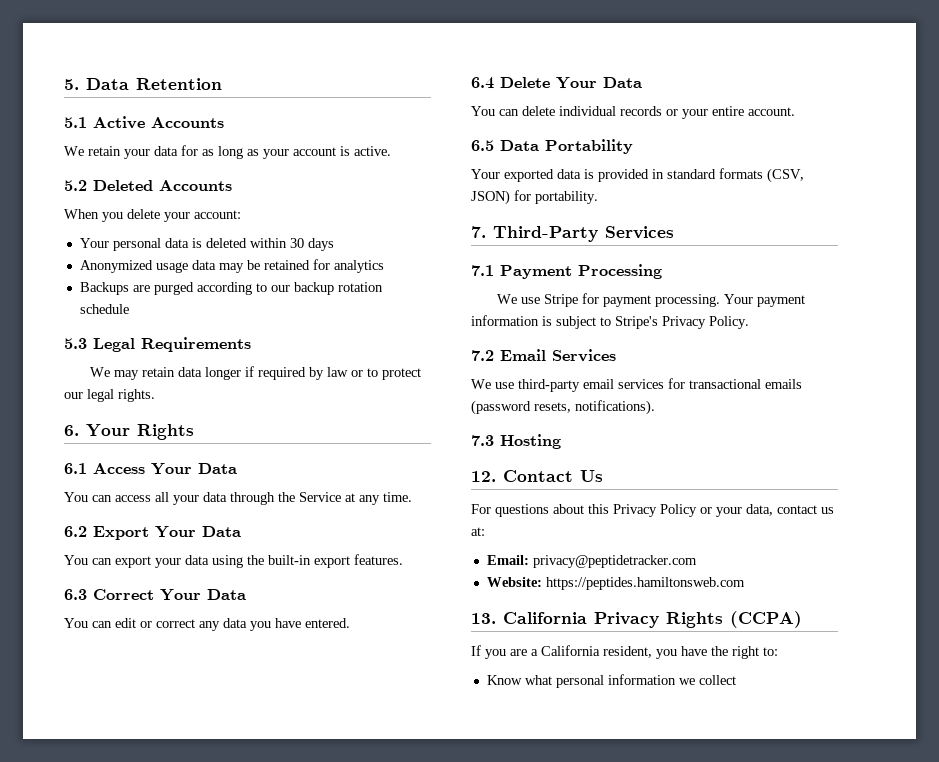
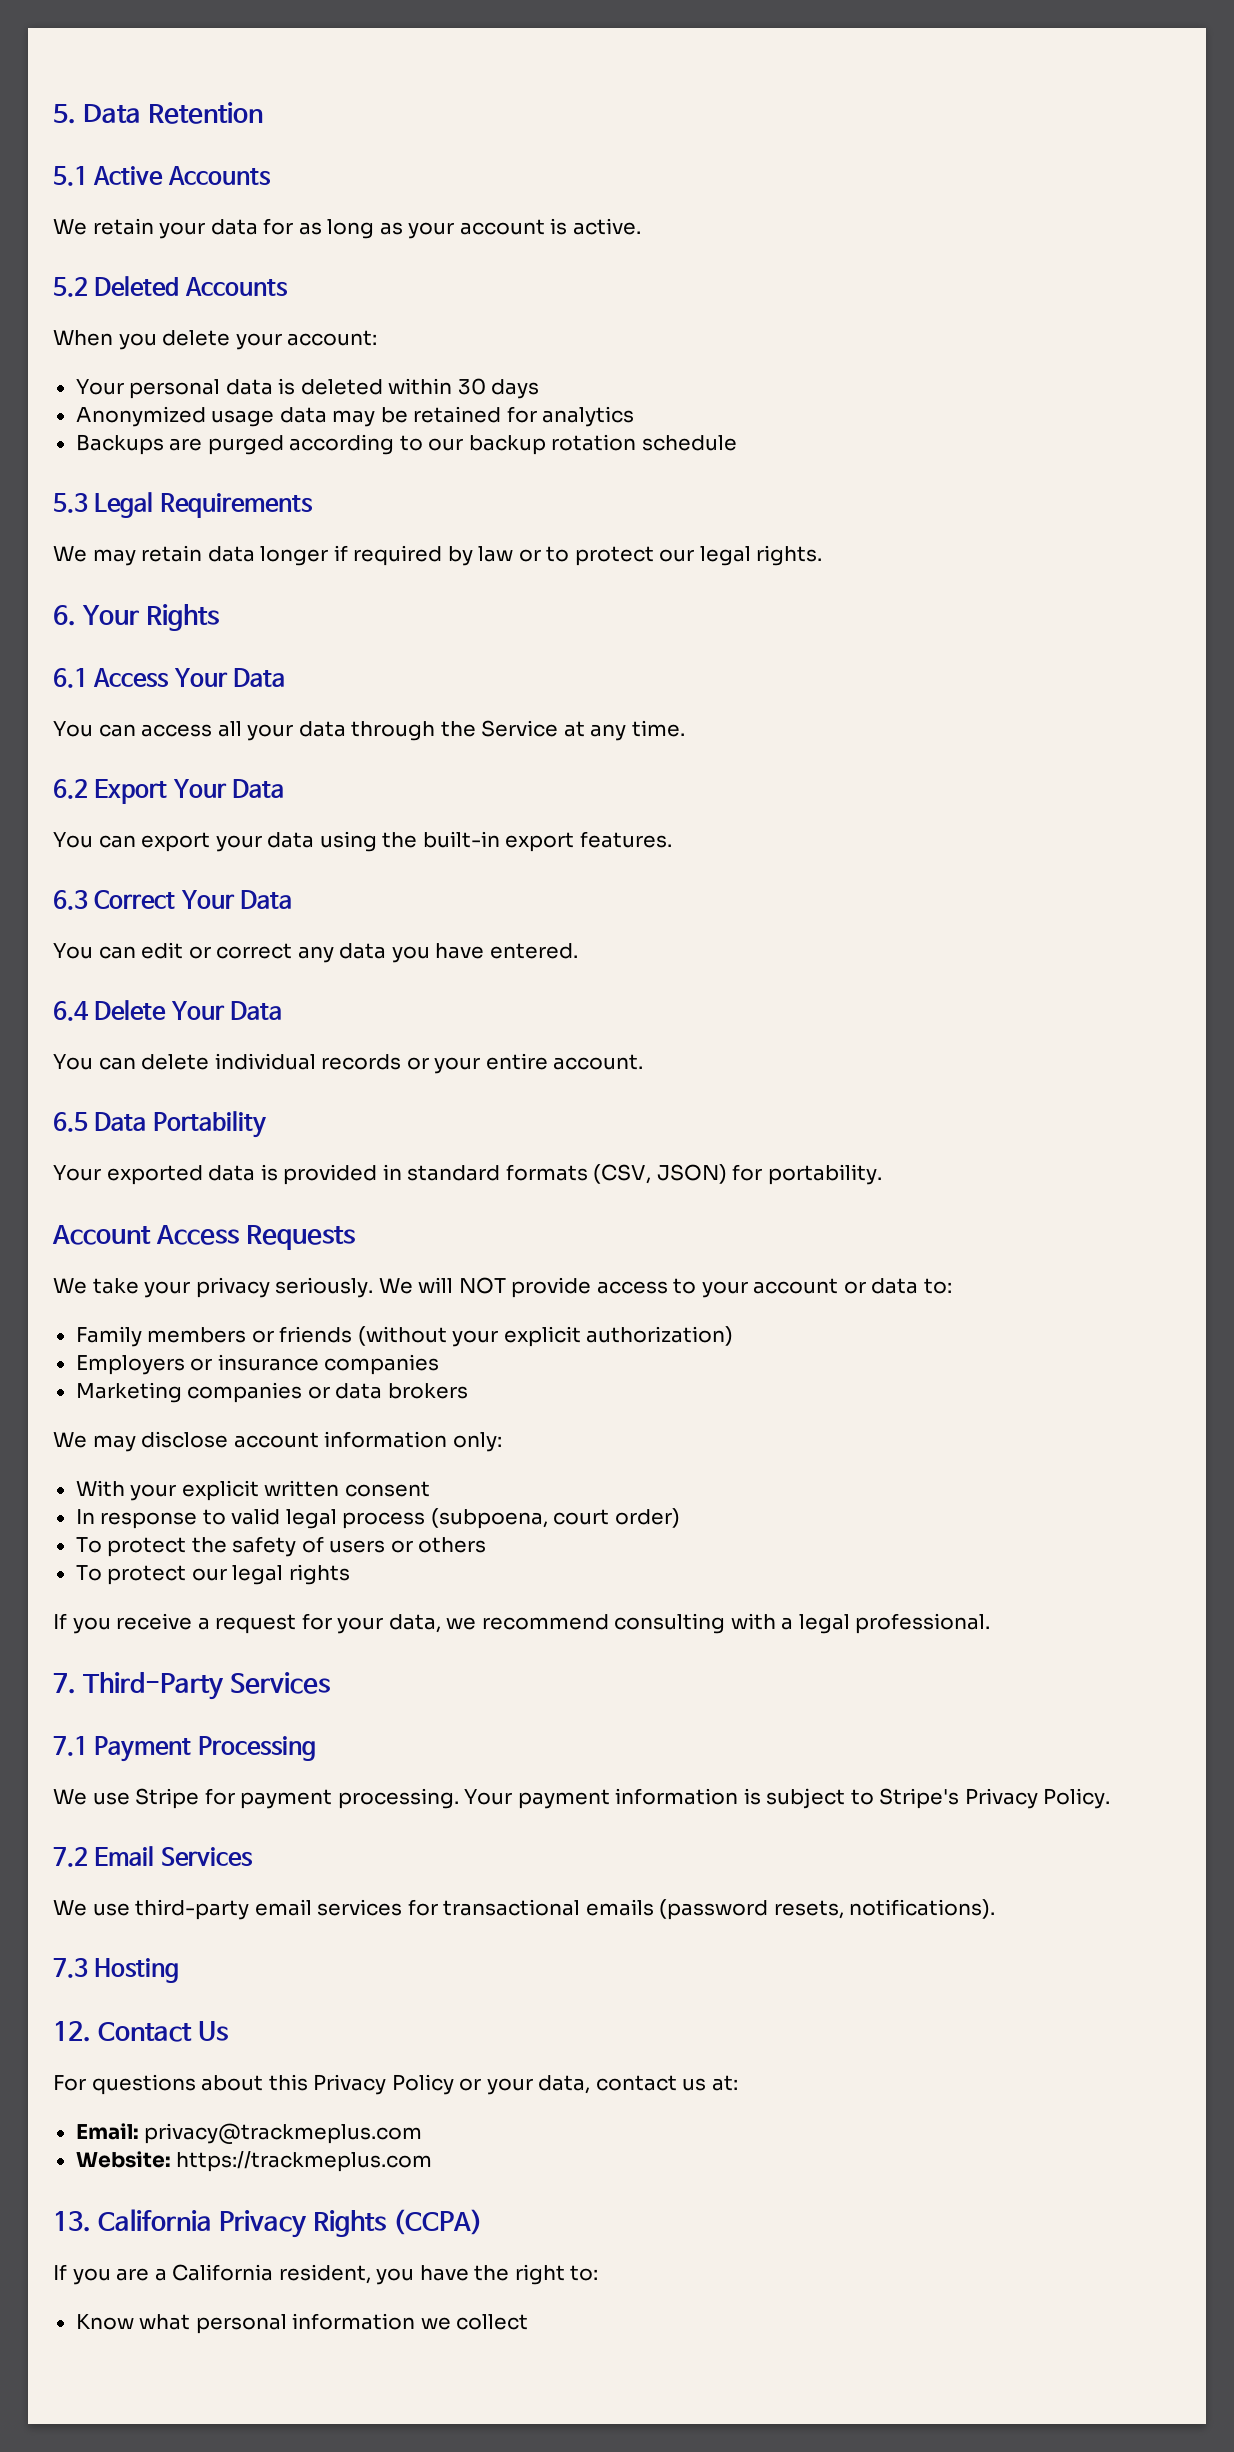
+ Account Access Requests
+ We take your privacy seriously. We will NOT provide access to your account or data to:
+ Family members or friends (without your explicit authorization)
+ Employers or insurance companies
+ Marketing companies or data brokers
+ We may disclose account information only:
+ With your explicit written consent
+ In response to valid legal process (subpoena, court order)
+ To protect the safety of users or others
+ To protect our legal rights
+ If you receive a request for your data, we recommend consulting with a legal professional.
- Email: privacy@peptidetracker.com
+ Email: privacy@trackmeplus.com
- Website: https://peptides.hamiltonsweb.com
+ Website: https://trackmeplus.com

